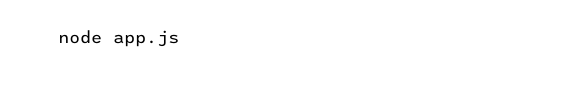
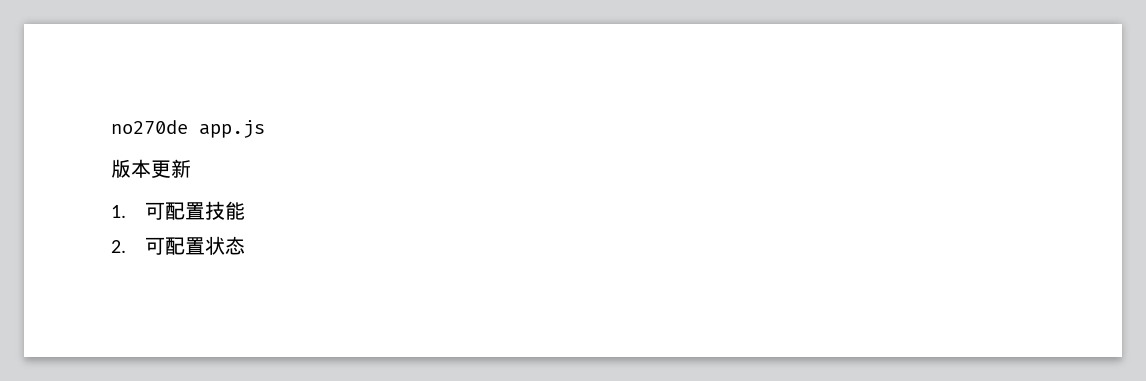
- node app.js
+ no270de app.js
+ 版本更新
+ 1.可配置技能
+ 2.可配置状态

